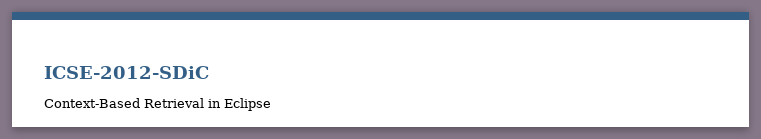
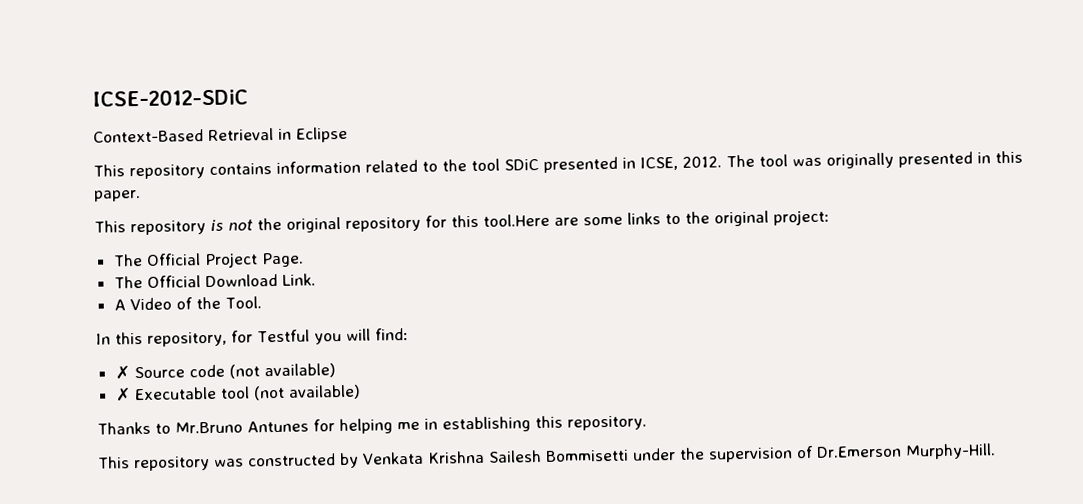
+ This repository contains information related to the tool SDiC presented in ICSE, 2012. The tool was originally presented in this paper.
+ This repository is not the original repository for this tool.Here are some links to the original project:
+ The Official Project Page.
+ The Official Download Link.
+ A Video of the Tool.
+ In this repository, for Testful you will find:
+ ✗ Source code (not available)
+ ✗ Executable tool (not available)
+ Thanks to Mr.Bruno Antunes for helping me in establishing this repository.
+ This repository was constructed by Venkata Krishna Sailesh Bommisetti under the supervision of Dr.Emerson Murphy-Hill.

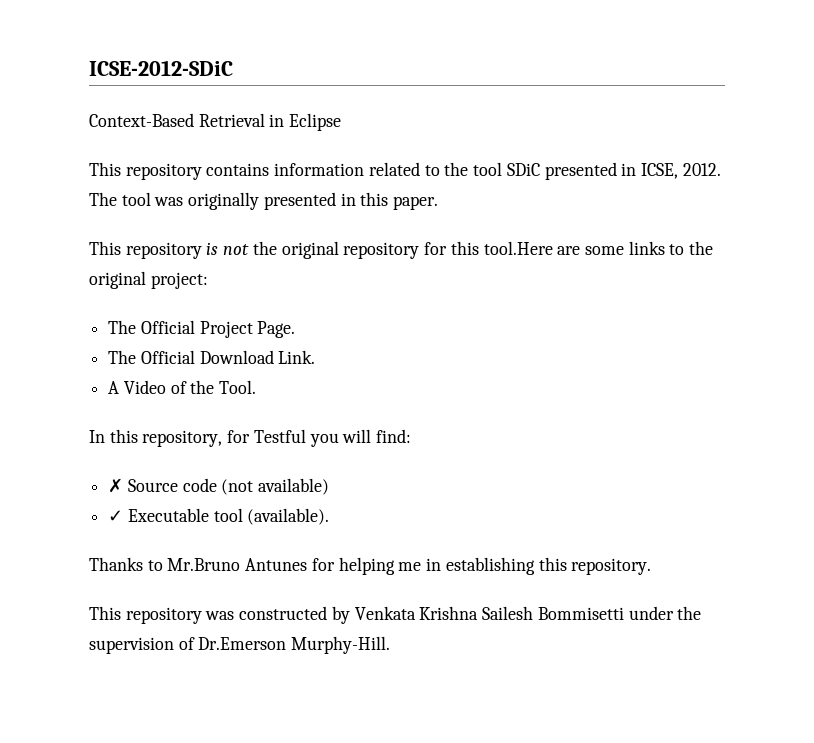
- ✗ Executable tool (not available)
+ ✓ Executable tool (available).

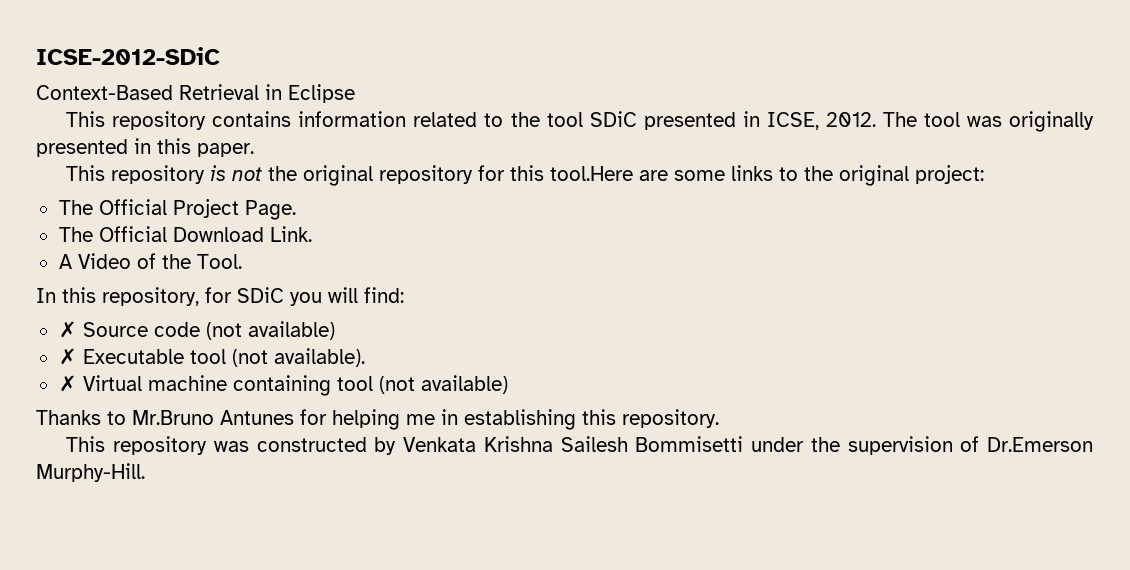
- In this repository, for Testful you will find:
+ In this repository, for SDiC you will find:
- ✓ Executable tool (available).
+ ✗ Executable tool (not available).
+ ✗ Virtual machine containing tool (not available)

